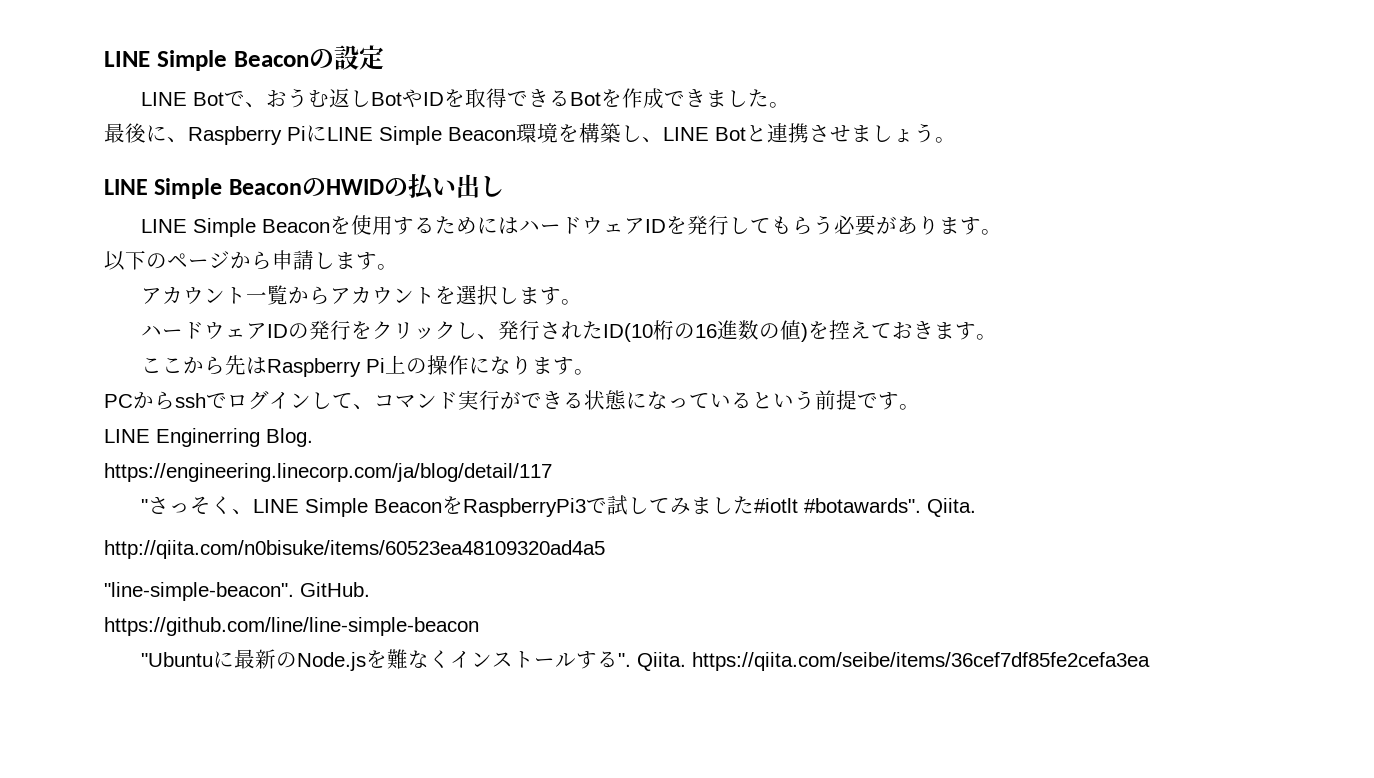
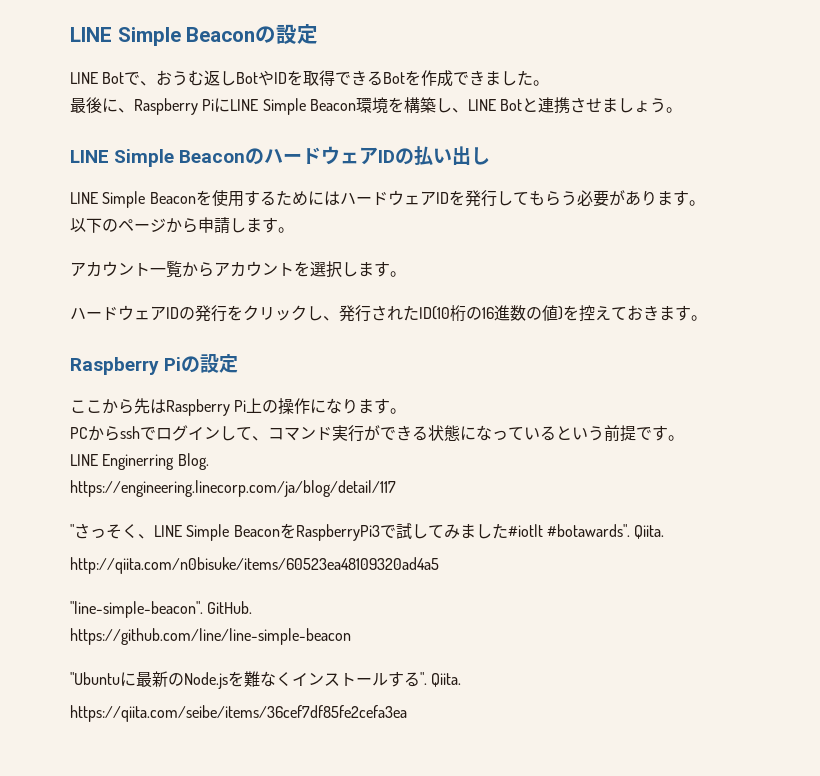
- LINE Simple BeaconのHWIDの払い出し
+ LINE Simple BeaconのハードウェアIDの払い出し
+ Raspberry Piの設定
- "Ubuntuに最新のNode.jsを難なくインストールする". Qiita. https://qiita.com/seibe/items/36cef7df85fe2cefa3ea
+ "Ubuntuに最新のNode.jsを難なくインストールする". Qiita.
+ https://qiita.com/seibe/items/36cef7df85fe2cefa3ea

